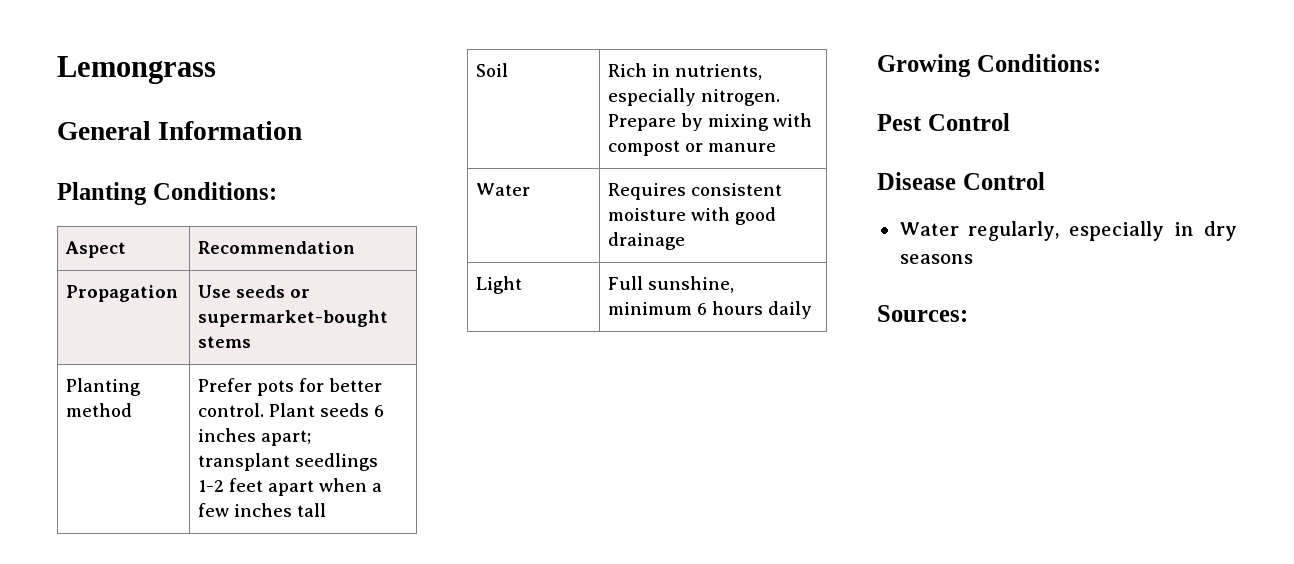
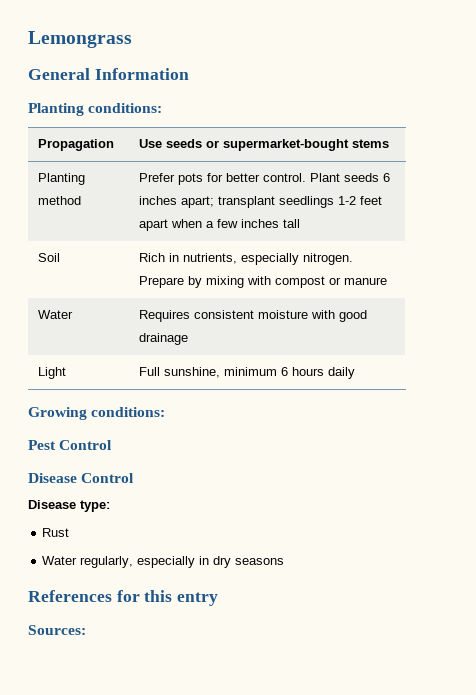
- Planting Conditions:
- Aspect | Recommendation
+ Planting conditions:
- Growing Conditions:
+ Growing conditions:
+ Disease type:
+ Rust
+ References for this entry

